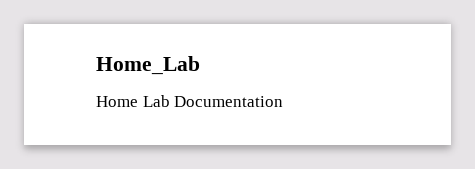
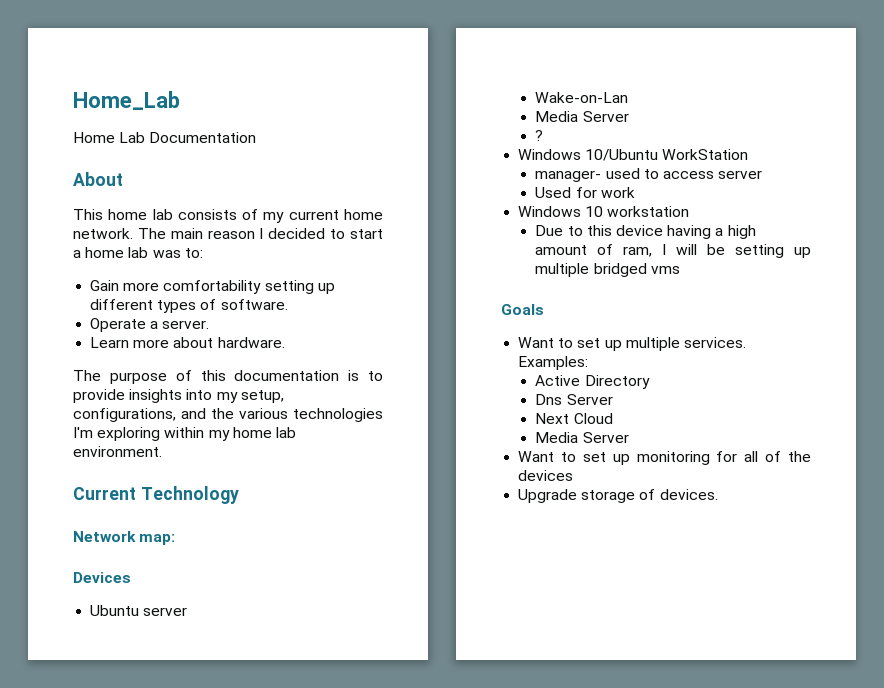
+ About
+ This home lab consists of my current home network. The main reason I decided to start a home lab was to:
+ Gain more comfortability setting up different types of software.
+ Operate a server.
+ Learn more about hardware.
+ The purpose of this documentation is to provide insights into my setup, configurations, and the various technologies I'm exploring within my home lab environment.
+ Current Technology
+ Network map:
+ Devices
+ Ubuntu server
+ Wake-on-Lan
+ Media Server
+ ?
+ Windows 10/Ubuntu WorkStation
+ manager- used to access server
+ Used for work
+ Windows 10 workstation
+ Due to this device having a high amount of ram, I will be setting up multiple bridged vms
+ Goals
+ Want to set up multiple services. Examples:
+ Active Directory
+ Dns Server
+ Next Cloud
+ Media Server
+ Want to set up monitoring for all of the devices
+ Upgrade storage of devices.

